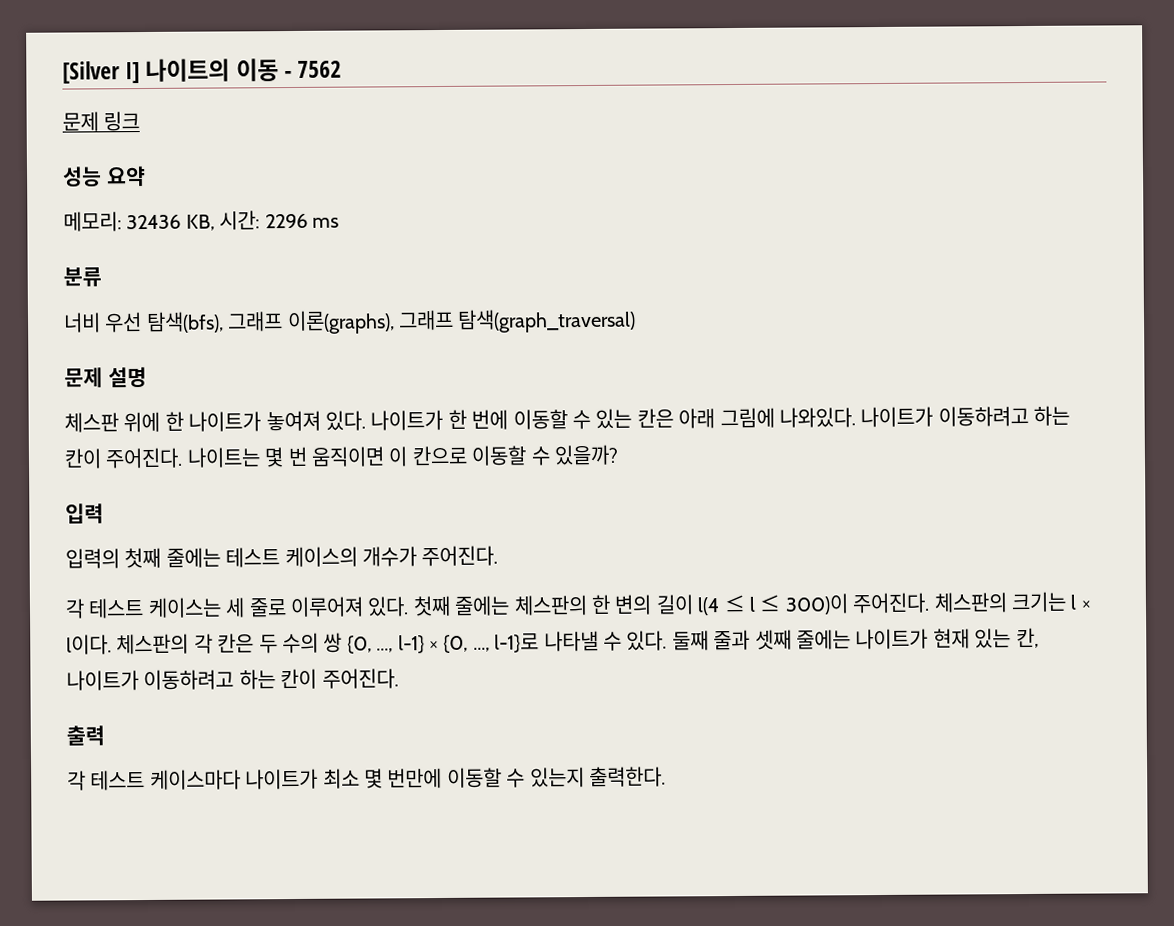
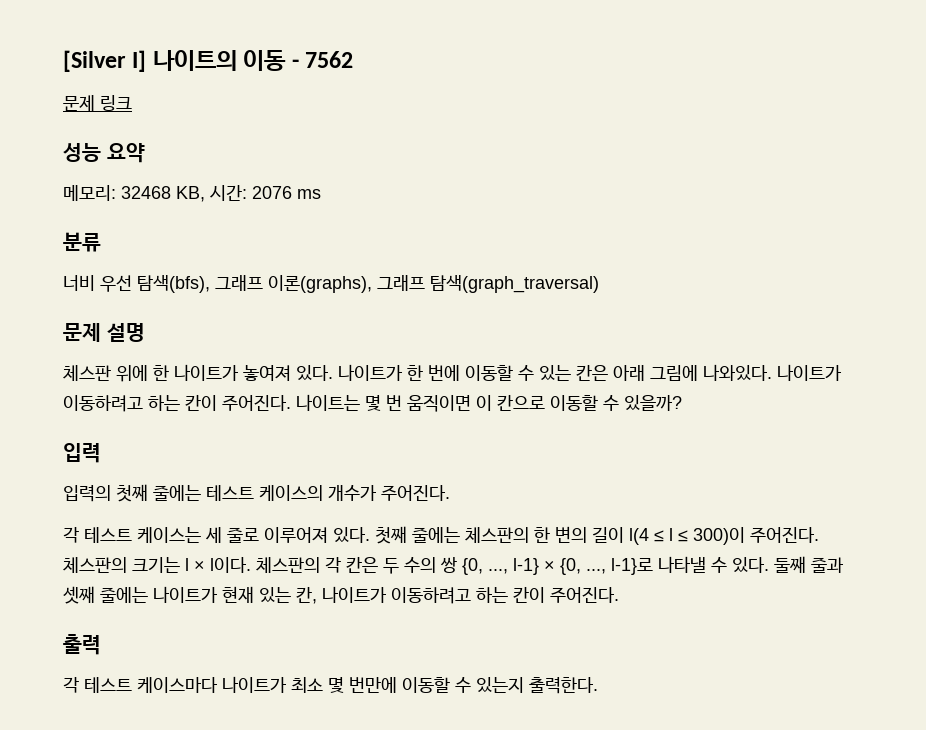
- 메모리: 32436 KB, 시간: 2296 ms
+ 메모리: 32468 KB, 시간: 2076 ms

